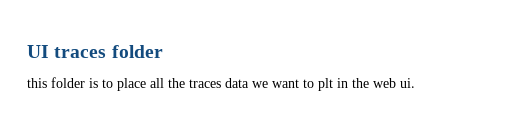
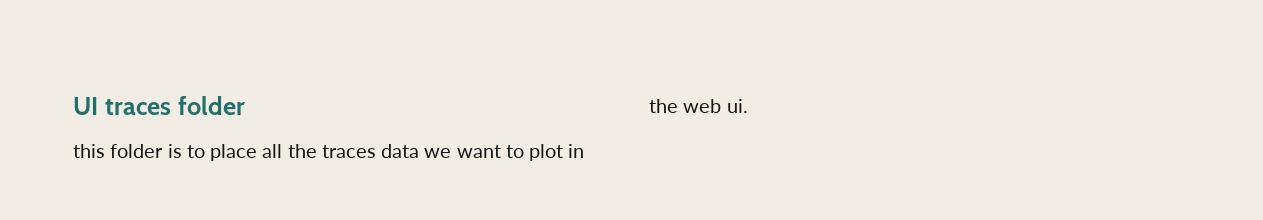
- this folder is to place all the traces data we want to plt in the web ui.
+ this folder is to place all the traces data we want to plot in the web ui.

